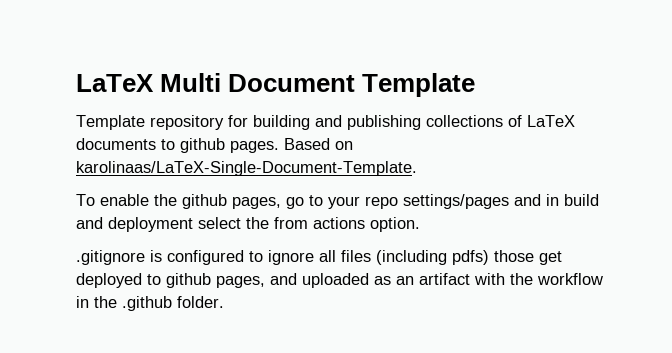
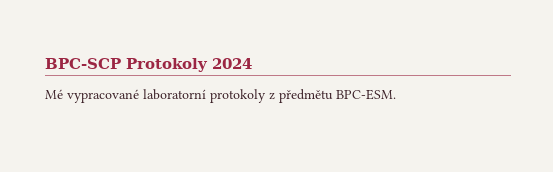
- LaTeX Multi Document Template
- Template repository for building and publishing collections of LaTeX documents to github pages. Based on karolinaas/LaTeX-Single-Document-Template.
- To enable the github pages, go to your repo settings/pages and in build and deployment select the from actions option.
- .gitignore is configured to ignore all files (including pdfs) those get deployed to github pages, and uploaded as an artifact with the workflow in the .github folder.
+ BPC-SCP Protokoly 2024
+ Mé vypracované laboratorní protokoly z předmětu BPC-ESM.

